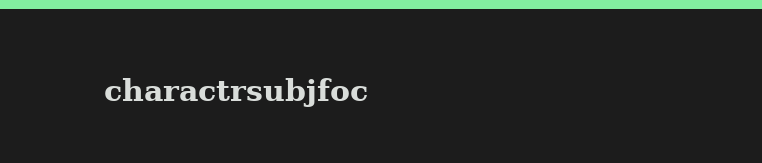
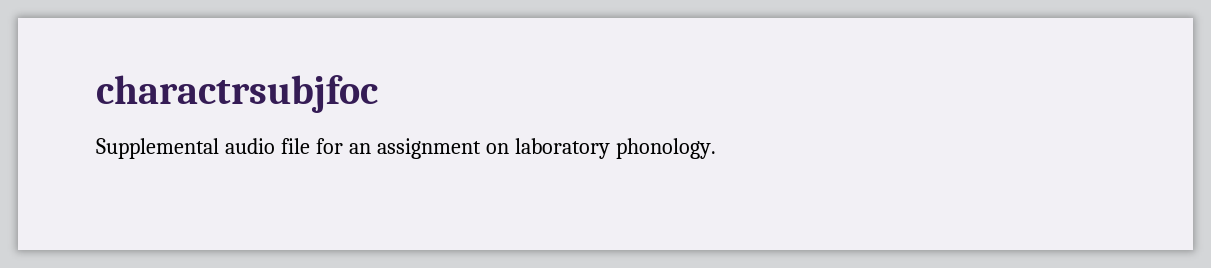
+ Supplemental audio file for an assignment on laboratory phonology.

